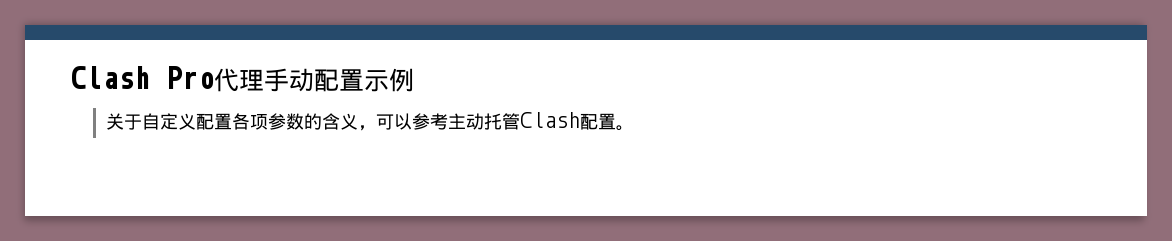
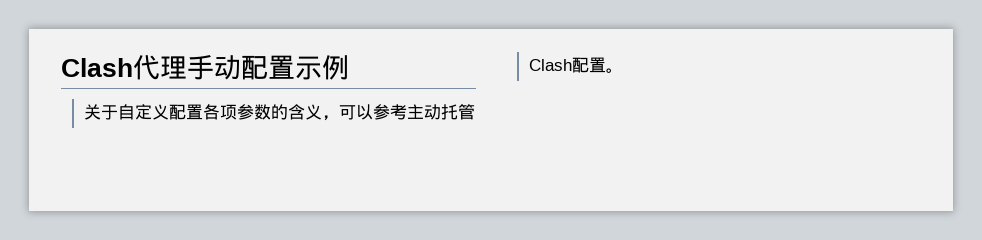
- Clash Pro代理手动配置示例
+ Clash代理手动配置示例

